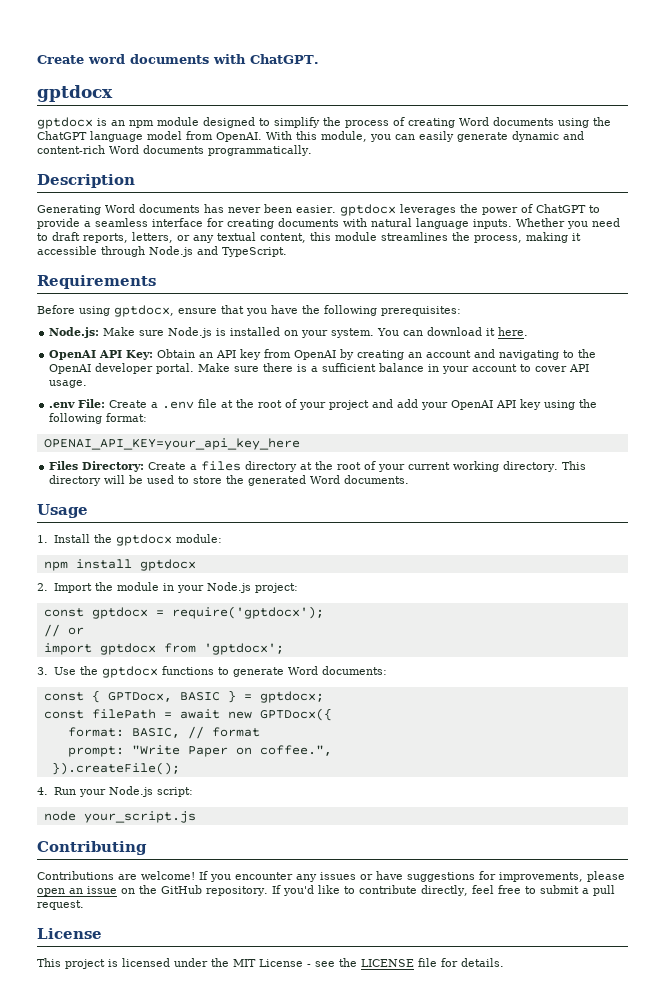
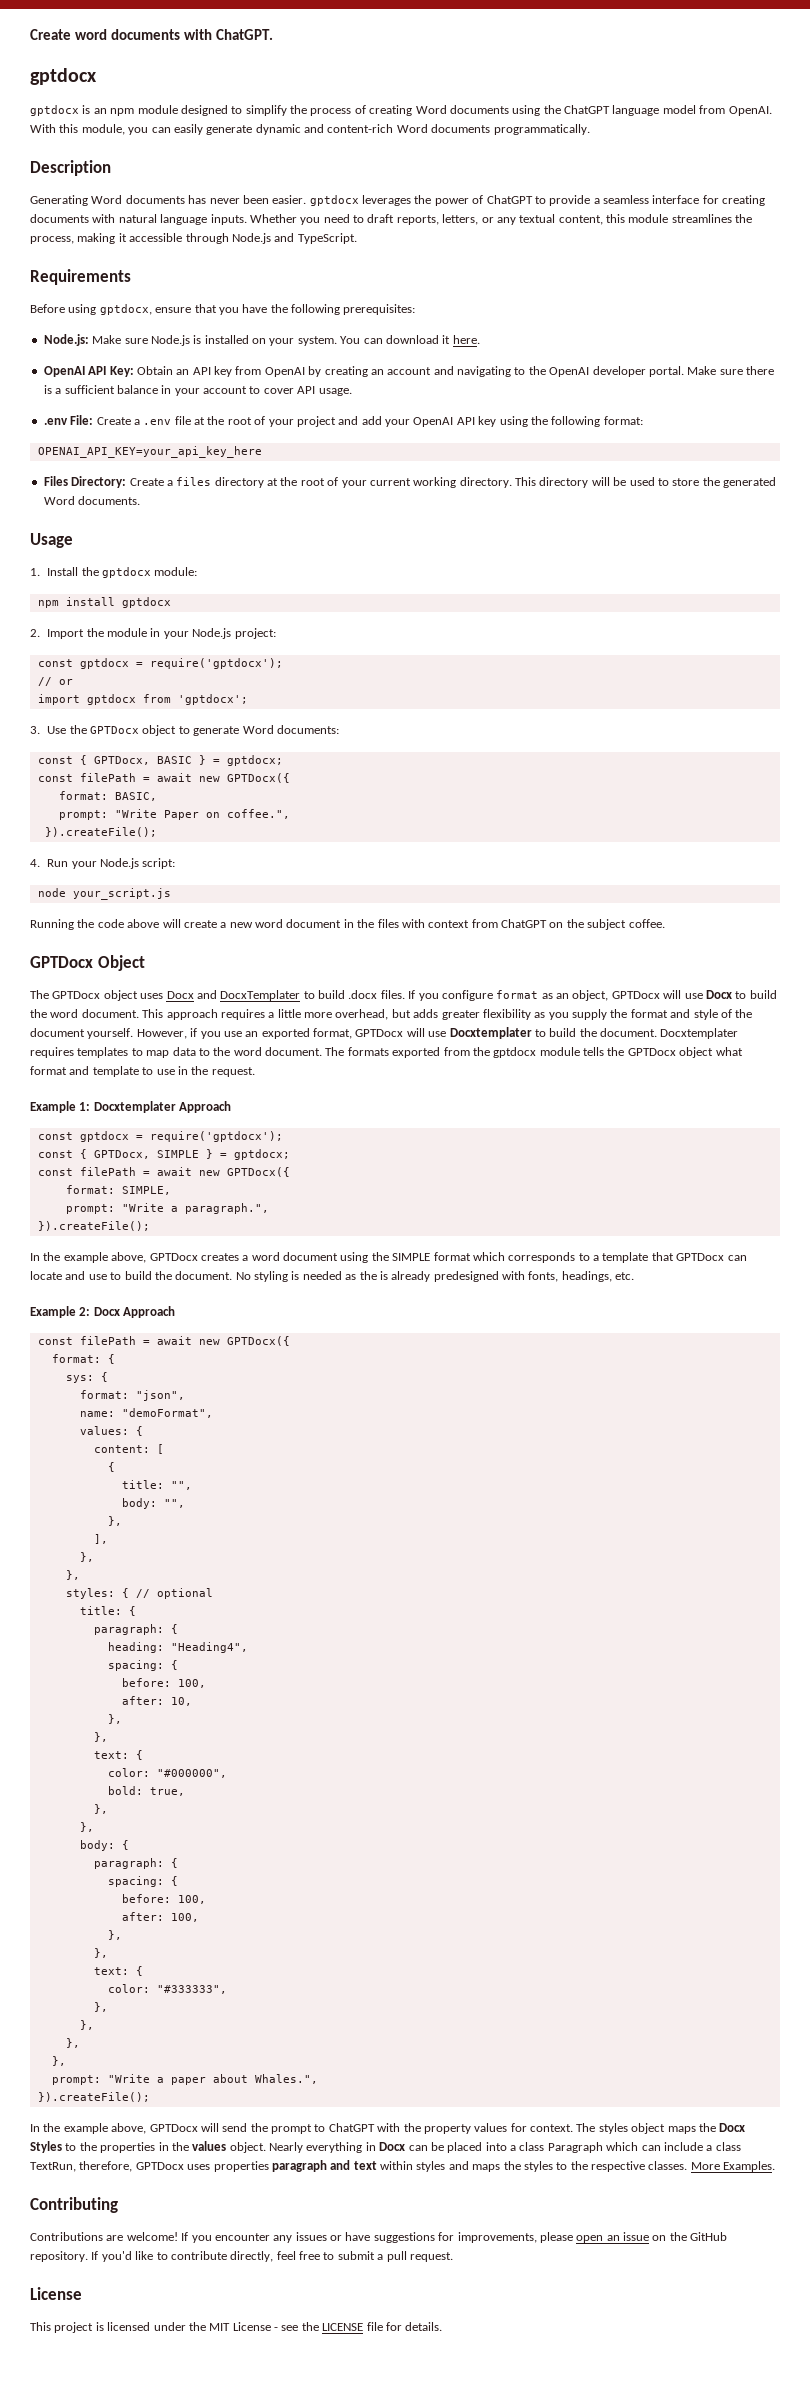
- 3. Use the gptdocx functions to generate Word documents:
+ 3. Use the GPTDocx object to generate Word documents:
- format: BASIC, // format
+ format: BASIC,
+ Running the code above will create a new word document in the files with context from ChatGPT on the subject coffee.
+ GPTDocx Object
+ The GPTDocx object uses Docx and DocxTemplater to build .docx files. If you configure format as an object, GPTDocx will use Docx to build the word document. This approach requires a little more overhead, but adds greater flexibility as you supply the format and style of the document yourself. However, if you use an exported format, GPTDocx will use Docxtemplater to build the document. Docxtemplater requires templates to map data to the word document. The formats exported from the gptdocx module tells the GPTDocx object what format and template to use in the request.
+ Example 1: Docxtemplater Approach
+ const gptdocx = require('gptdocx');
+ const { GPTDocx, SIMPLE } = gptdocx;
+ const filePath = await new GPTDocx({
+ format: SIMPLE,
+ prompt: "Write a paragraph.",
+ }).createFile();
+ In the example above, GPTDocx creates a word document using the SIMPLE format which corresponds to a template that GPTDocx can locate and use to build the document. No styling is needed as the is already predesigned with fonts, headings, etc.
+ Example 2: Docx Approach
+ const filePath = await new GPTDocx({
+ format: {
+ sys: {
+ format: "json",
+ name: "demoFormat",
+ values: {
+ content: [
+ {
+ title: "",
+ body: "",
+ },
+ ],
+ },
+ },
+ styles: { // optional
+ title: {
+ paragraph: {
+ heading: "Heading4",
+ spacing: {
+ before: 100,
+ after: 10,
+ },
+ },
+ text: {
+ color: "#000000",
+ bold: true,
+ },
+ },
+ body: {
+ paragraph: {
+ spacing: {
+ before: 100,
+ after: 100,
+ },
+ },
+ text: {
+ color: "#333333",
+ },
+ },
+ },
+ },
+ prompt: "Write a paper about Whales.",
+ }).createFile();
+ In the example above, GPTDocx will send the prompt to ChatGPT with the property values for context. The styles object maps the Docx Styles to the properties in the values object. Nearly everything in Docx can be placed into a class Paragraph which can include a class TextRun, therefore, GPTDocx uses properties paragraph and text within styles and maps the styles to the respective classes. More Examples.

